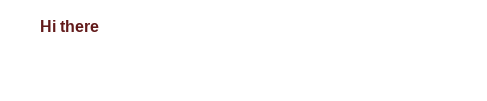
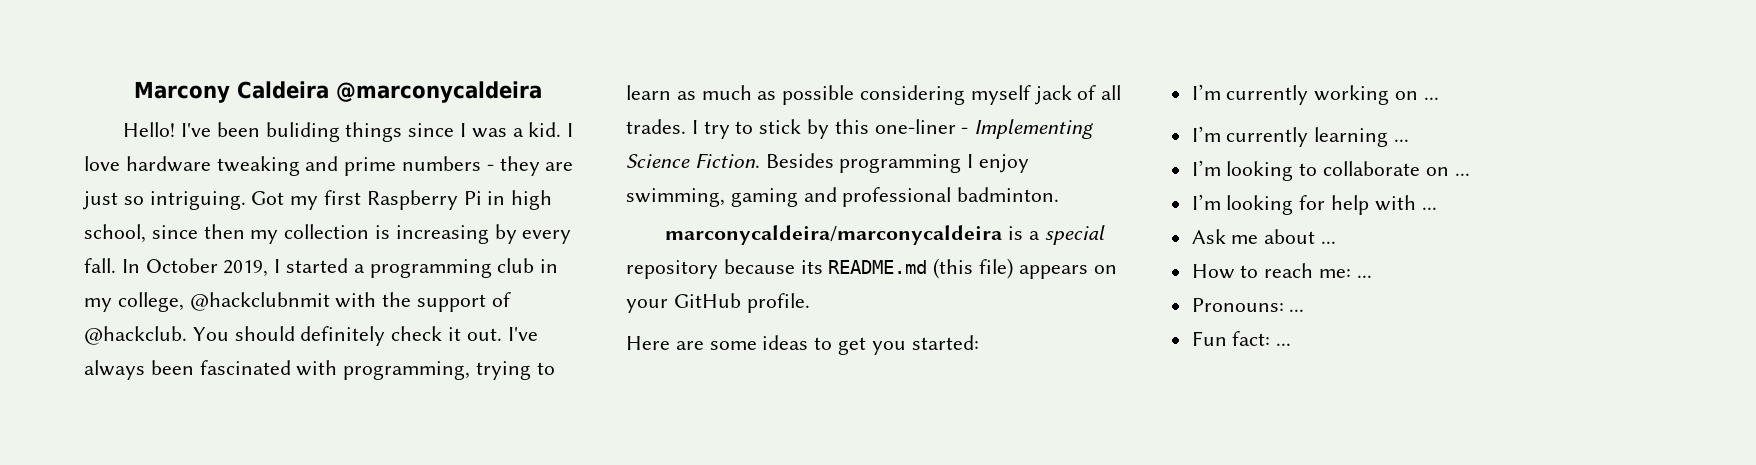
- Hi there
+ Marcony Caldeira @marconycaldeira
+ Hello! I've been buliding things since I was a kid. I love hardware tweaking and prime numbers - they are just so intriguing. Got my first Raspberry Pi in high school, since then my collection is increasing by every fall. In October 2019, I started a programming club in my college, @hackclubnmit with the support of @hackclub. You should definitely check it out. I've always been fascinated with programming, trying to learn as much as possible considering myself jack of all trades. I try to stick by this one-liner - Implementing Science Fiction. Besides programming I enjoy swimming, gaming and professional badminton.
+ marconycaldeira/marconycaldeira is a special repository because its README.md (this file) appears on your GitHub profile.
+ Here are some ideas to get you started:
+ I’m currently working on ...
+ I’m currently learning ...
+ I’m looking to collaborate on ...
+ I’m looking for help with ...
+ Ask me about ...
+ How to reach me: ...
+ Pronouns: ...
+ Fun fact: ...

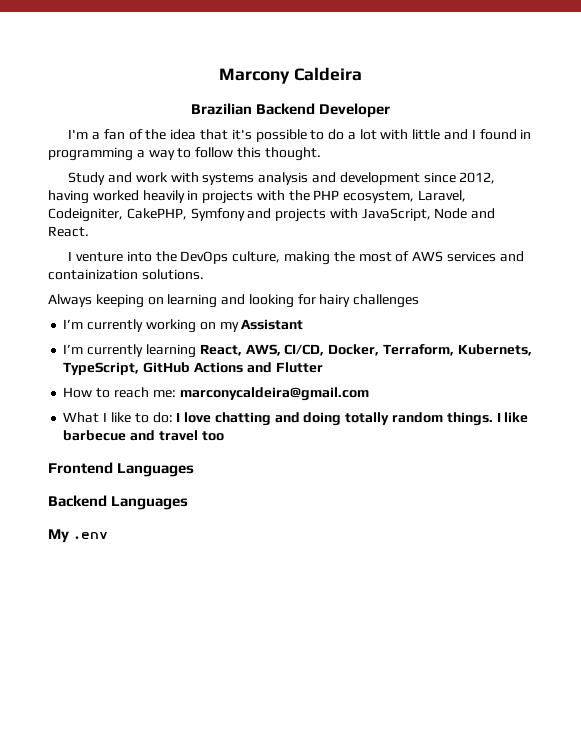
- Marcony Caldeira @marconycaldeira
- Hello! I've been buliding things since I was a kid. I love hardware tweaking and prime numbers - they are just so intriguing. Got my first Raspberry Pi in high school, since then my collection is increasing by every fall. In October 2019, I started a programming club in my college, @hackclubnmit with the support of @hackclub. You should definitely check it out. I've always been fascinated with programming, trying to learn as much as possible considering myself jack of all trades. I try to stick by this one-liner - Implementing Science Fiction. Besides programming I enjoy swimming, gaming and professional badminton.
- marconycaldeira/marconycaldeira is a special repository because its README.md (this file) appears on your GitHub profile.
- Here are some ideas to get you started:
+ Marcony Caldeira
+ Brazilian Backend Developer
+ I'm a fan of the idea that it's possible to do a lot with little and I found in programming a way to follow this thought.
+ Study and work with systems analysis and development since 2012, having worked heavily in projects with the PHP ecosystem, Laravel, Codeigniter, CakePHP, Symfony and projects with JavaScript, Node and React.
+ I venture into the DevOps culture, making the most of AWS services and containization solutions.
+ Always keeping on learning and looking for hairy challenges
- I’m currently working on ...
+ I’m currently working on my Assistant
- I’m currently learning ...
- I’m looking to collaborate on ...
- I’m looking for help with ...
- Ask me about ...
- How to reach me: ...
- Pronouns: ...
- Fun fact: ...
+ I’m currently learning React, AWS, CI/CD, Docker, Terraform, Kubernets, TypeScript, GitHub Actions and Flutter
+ How to reach me: marconycaldeira@gmail.com
+ What I like to do: I love chatting and doing totally random things. I like barbecue and travel too
+ Frontend Languages
+ Backend Languages
+ My .env

